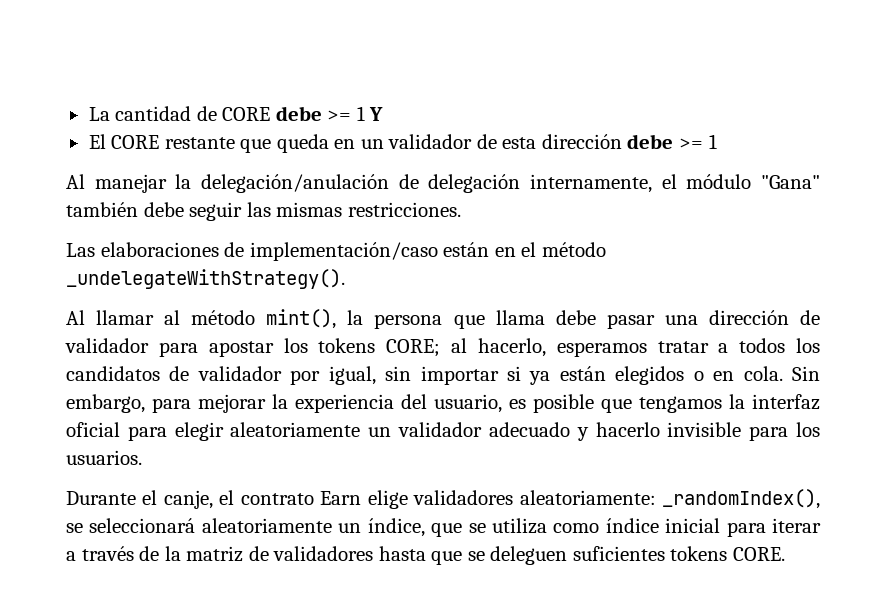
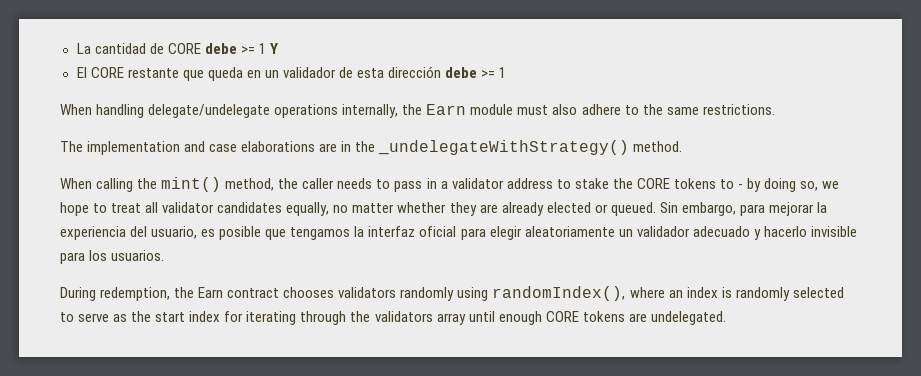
- Al manejar la delegación/anulación de delegación internamente, el módulo "Gana" también debe seguir las mismas restricciones.
- Las elaboraciones de implementación/caso están en el método _undelegateWithStrategy().
- Al llamar al método mint(), la persona que llama debe pasar una dirección de validador para apostar los tokens CORE; al hacerlo, esperamos tratar a todos los candidatos de validador por igual, sin importar si ya están elegidos o en cola.
+ When handling delegate/undelegate operations internally, the Earn module must also adhere to the same restrictions.
+ The implementation and case elaborations are in the _undelegateWithStrategy() method.
+ When calling the mint() method, the caller needs to pass in a validator address to stake the CORE tokens to - by doing so, we hope to treat all validator candidates equally, no matter whether they are already elected or queued.
- Durante el canje, el contrato Earn elige validadores aleatoriamente: _randomIndex(), se seleccionará aleatoriamente un índice, que se utiliza como índice inicial para iterar a través de la matriz de validadores hasta que se deleguen suficientes tokens CORE.
+ During redemption, the Earn contract chooses validators randomly using randomIndex(), where an index is randomly selected to serve as the start index for iterating through the validators array until enough CORE tokens are undelegated.

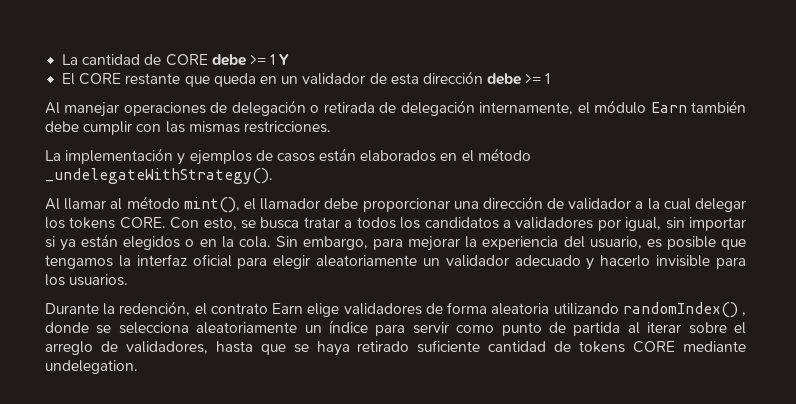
- When handling delegate/undelegate operations internally, the Earn module must also adhere to the same restrictions.
- The implementation and case elaborations are in the _undelegateWithStrategy() method.
- When calling the mint() method, the caller needs to pass in a validator address to stake the CORE tokens to - by doing so, we hope to treat all validator candidates equally, no matter whether they are already elected or queued.
+ Al manejar operaciones de delegación o retirada de delegación internamente, el módulo Earn también debe cumplir con las mismas restricciones.
+ La implementación y ejemplos de casos están elaborados en el método _undelegateWithStrategy().
+ Al llamar al método mint(), el llamador debe proporcionar una dirección de validador a la cual delegar los tokens CORE. Con esto, se busca tratar a todos los candidatos a validadores por igual, sin importar si ya están elegidos o en la cola.
- During redemption, the Earn contract chooses validators randomly using randomIndex(), where an index is randomly selected to serve as the start index for iterating through the validators array until enough CORE tokens are undelegated.
+ Durante la redención, el contrato Earn elige validadores de forma aleatoria utilizando randomIndex() , donde se selecciona aleatoriamente un índice para servir como punto de partida al iterar sobre el arreglo de validadores, hasta que se haya retirado suficiente cantidad de tokens CORE mediante undelegation.

